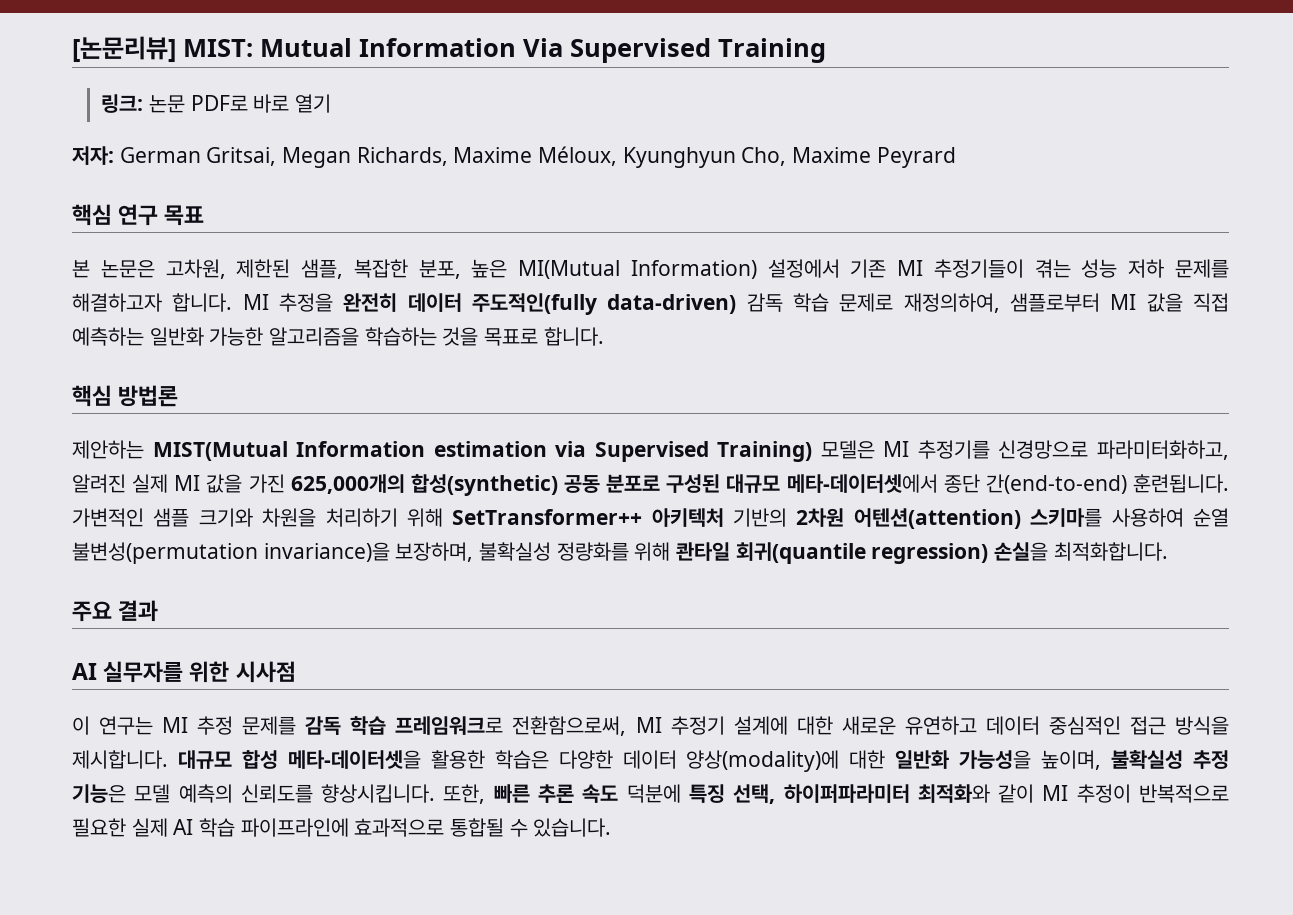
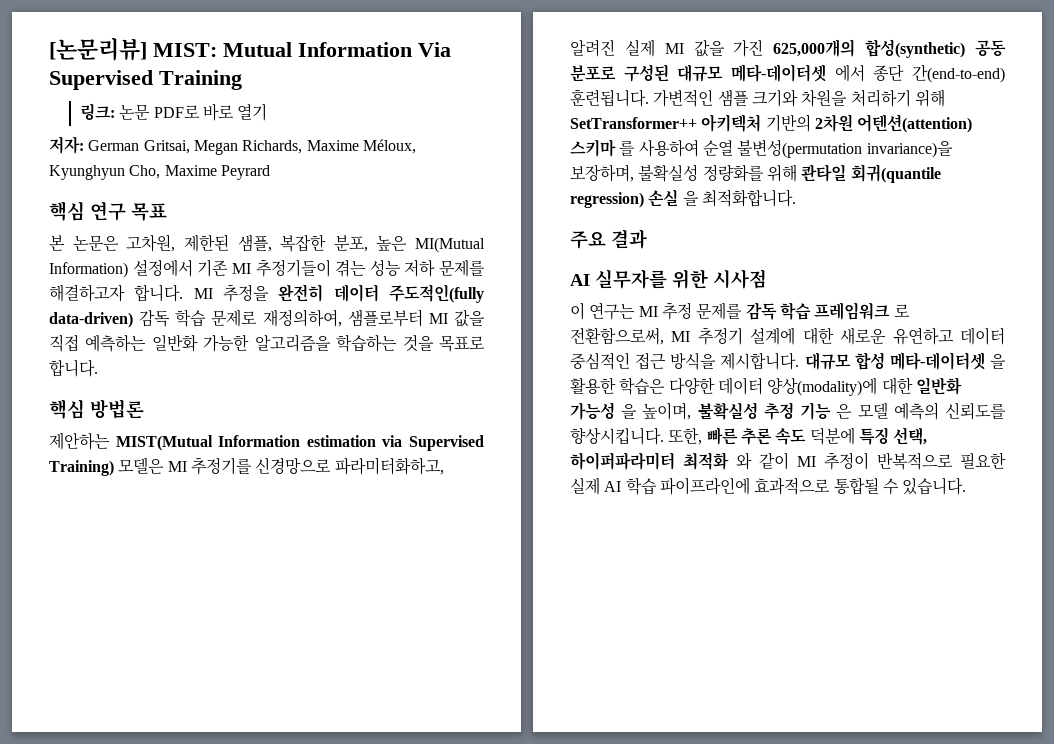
- 제안하는 MIST(Mutual Information estimation via Supervised Training) 모델은 MI 추정기를 신경망으로 파라미터화하고, 알려진 실제 MI 값을 가진 625,000개의 합성(synthetic) 공동 분포로 구성된 대규모 메타-데이터셋에서 종단 간(end-to-end) 훈련됩니다.
+ 제안하는 MIST(Mutual Information estimation via Supervised Training) 모델은 MI 추정기를 신경망으로 파라미터화하고, 알려진 실제 MI 값을 가진 625,000개의 합성(synthetic) 공동 분포로 구성된 대규모 메타-데이터셋 에서 종단 간(end-to-end) 훈련됩니다.
- 가변적인 샘플 크기와 차원을 처리하기 위해 SetTransformer++ 아키텍처 기반의 2차원 어텐션(attention) 스키마를 사용하여 순열 불변성(permutation invariance)을 보장하며, 불확실성 정량화를 위해 콴타일 회귀(quantile regression) 손실을 최적화합니다.
+ 가변적인 샘플 크기와 차원을 처리하기 위해 SetTransformer++ 아키텍처 기반의 2차원 어텐션(attention) 스키마 를 사용하여 순열 불변성(permutation invariance)을 보장하며, 불확실성 정량화를 위해 콴타일 회귀(quantile regression) 손실 을 최적화합니다.
- 이 연구는 MI 추정 문제를 감독 학습 프레임워크로 전환함으로써, MI 추정기 설계에 대한 새로운 유연하고 데이터 중심적인 접근 방식을 제시합니다.
+ 이 연구는 MI 추정 문제를 감독 학습 프레임워크 로 전환함으로써, MI 추정기 설계에 대한 새로운 유연하고 데이터 중심적인 접근 방식을 제시합니다.
- 대규모 합성 메타-데이터셋을 활용한 학습은 다양한 데이터 양상(modality)에 대한 일반화 가능성을 높이며, 불확실성 추정 기능은 모델 예측의 신뢰도를 향상시킵니다.
+ 대규모 합성 메타-데이터셋 을 활용한 학습은 다양한 데이터 양상(modality)에 대한 일반화 가능성 을 높이며, 불확실성 추정 기능 은 모델 예측의 신뢰도를 향상시킵니다.
- 또한, 빠른 추론 속도 덕분에 특징 선택, 하이퍼파라미터 최적화와 같이 MI 추정이 반복적으로 필요한 실제 AI 학습 파이프라인에 효과적으로 통합될 수 있습니다.
+ 또한, 빠른 추론 속도 덕분에 특징 선택, 하이퍼파라미터 최적화 와 같이 MI 추정이 반복적으로 필요한 실제 AI 학습 파이프라인에 효과적으로 통합될 수 있습니다.

